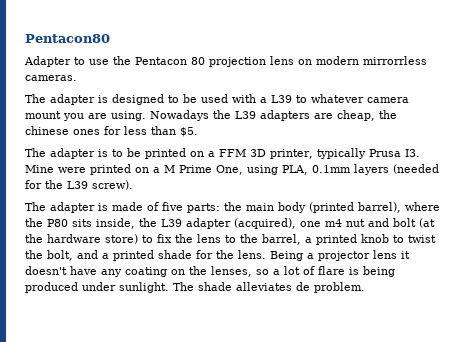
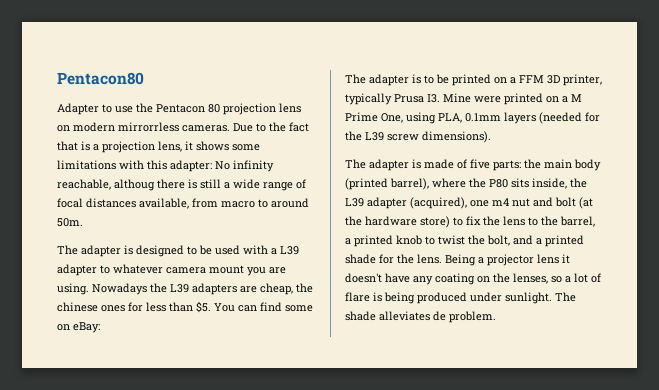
+ Due to the fact that is a projection lens, it shows some limitations with this adapter: No infinity reachable, althoug there is still a wide range of focal distances available, from macro to around 50m.
- The adapter is designed to be used with a L39 to whatever camera mount you are using.
+ The adapter is designed to be used with a L39 adapter to whatever camera mount you are using.
+ You can find some on eBay:
- The adapter is to be printed on a FFM 3D printer, typically Prusa I3. Mine were printed on a M Prime One, using PLA, 0.1mm layers (needed for the L39 screw).
+ The adapter is to be printed on a FFM 3D printer, typically Prusa I3. Mine were printed on a M Prime One, using PLA, 0.1mm layers (needed for the L39 screw dimensions).

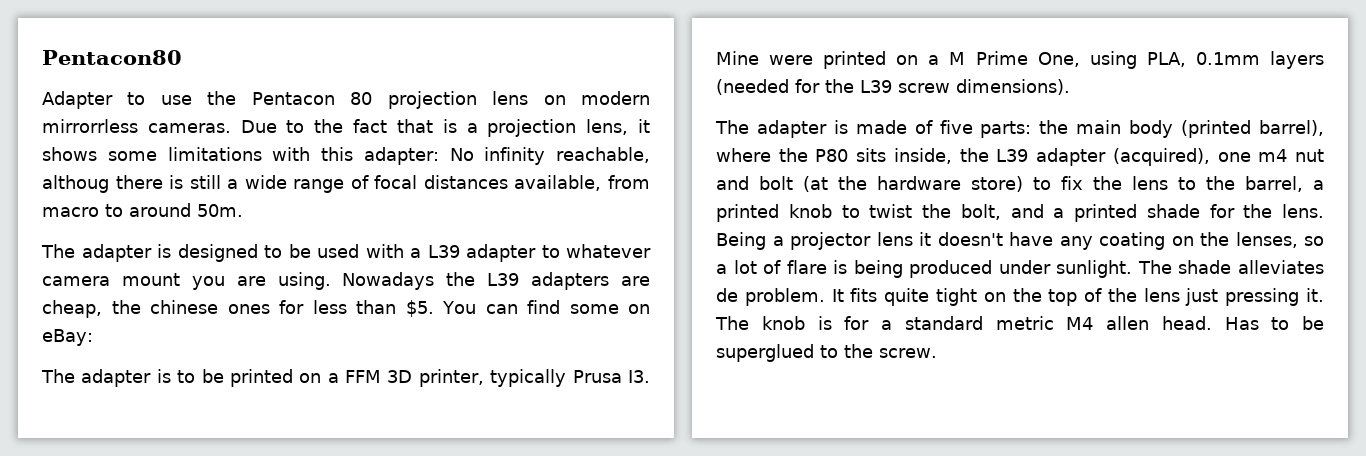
+ It fits quite tight on the top of the lens just pressing it. The knob is for a standard metric M4 allen head. Has to be superglued to the screw.

